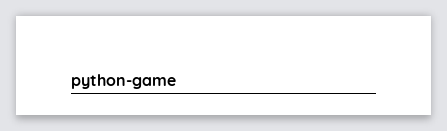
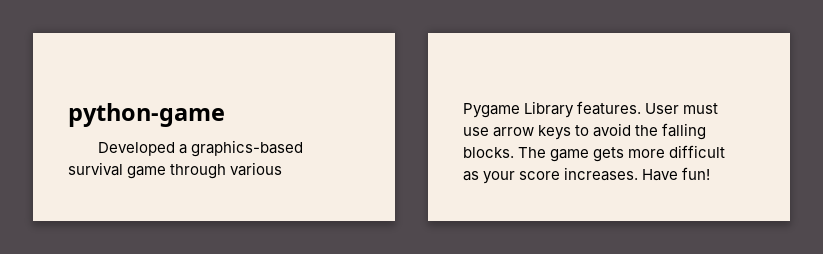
+ Developed a graphics-based survival game through various Pygame Library features. User must use arrow keys to avoid the falling blocks. The game gets more difficult as your score increases. Have fun!

